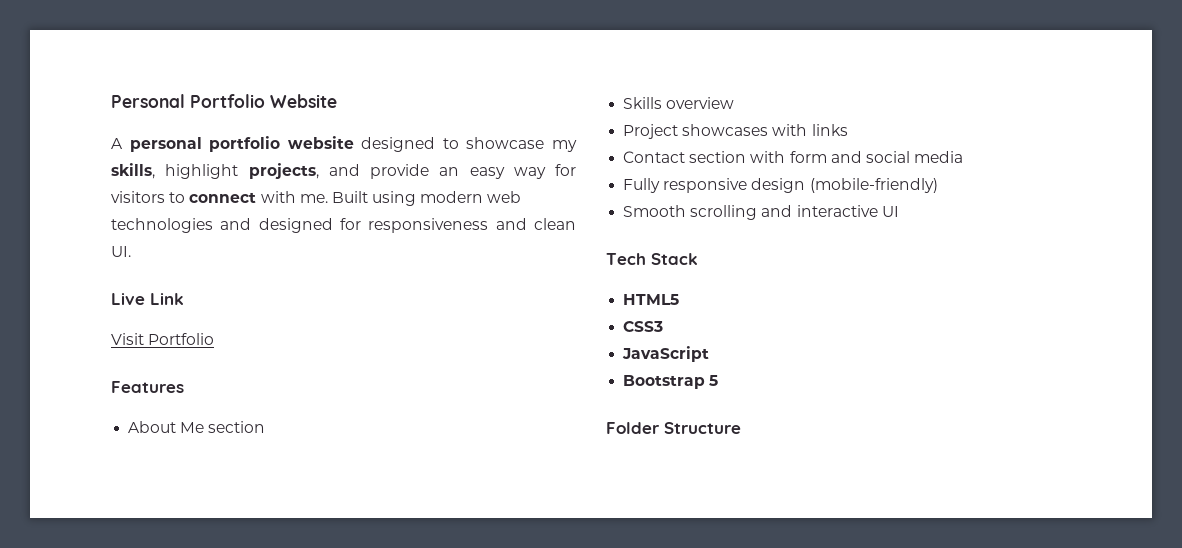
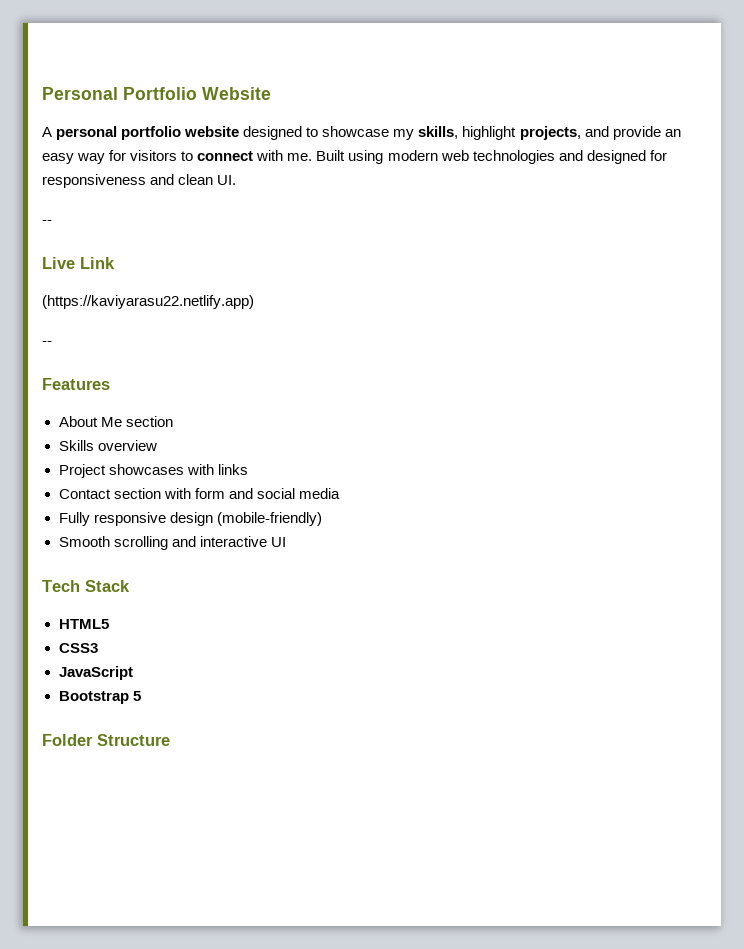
  Built using modern web technologies and designed for responsiveness and clean UI.
+ --
- Visit Portfolio
+ (https://kaviyarasu22.netlify.app)
+ --

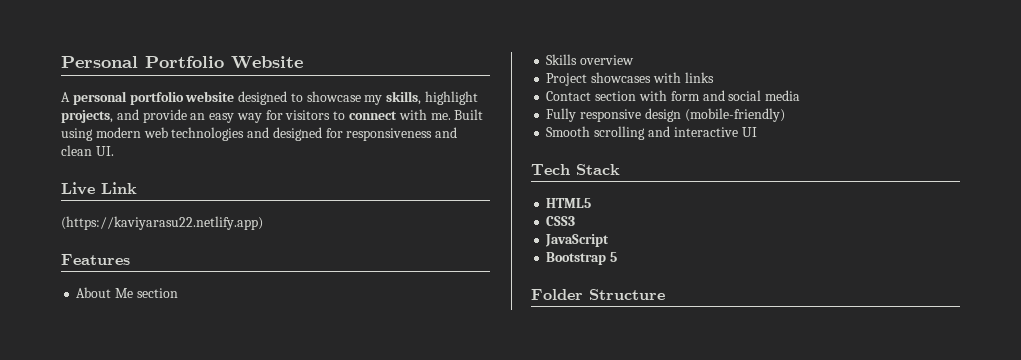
  Built using modern web technologies and designed for responsiveness and clean UI.
- --
  (https://kaviyarasu22.netlify.app)
- --

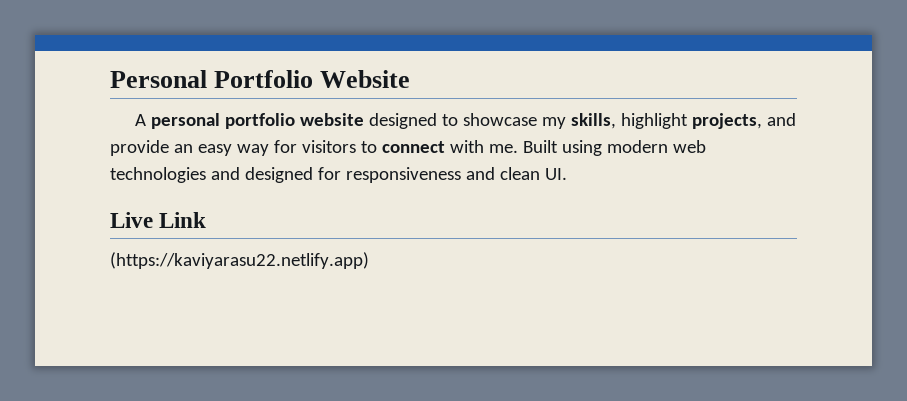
- Features
- About Me section
- Skills overview
- Project showcases with links
- Contact section with form and social media
- Fully responsive design (mobile-friendly)
- Smooth scrolling and interactive UI
- Tech Stack
- HTML5
- CSS3
- JavaScript
- Bootstrap 5
- Folder Structure

